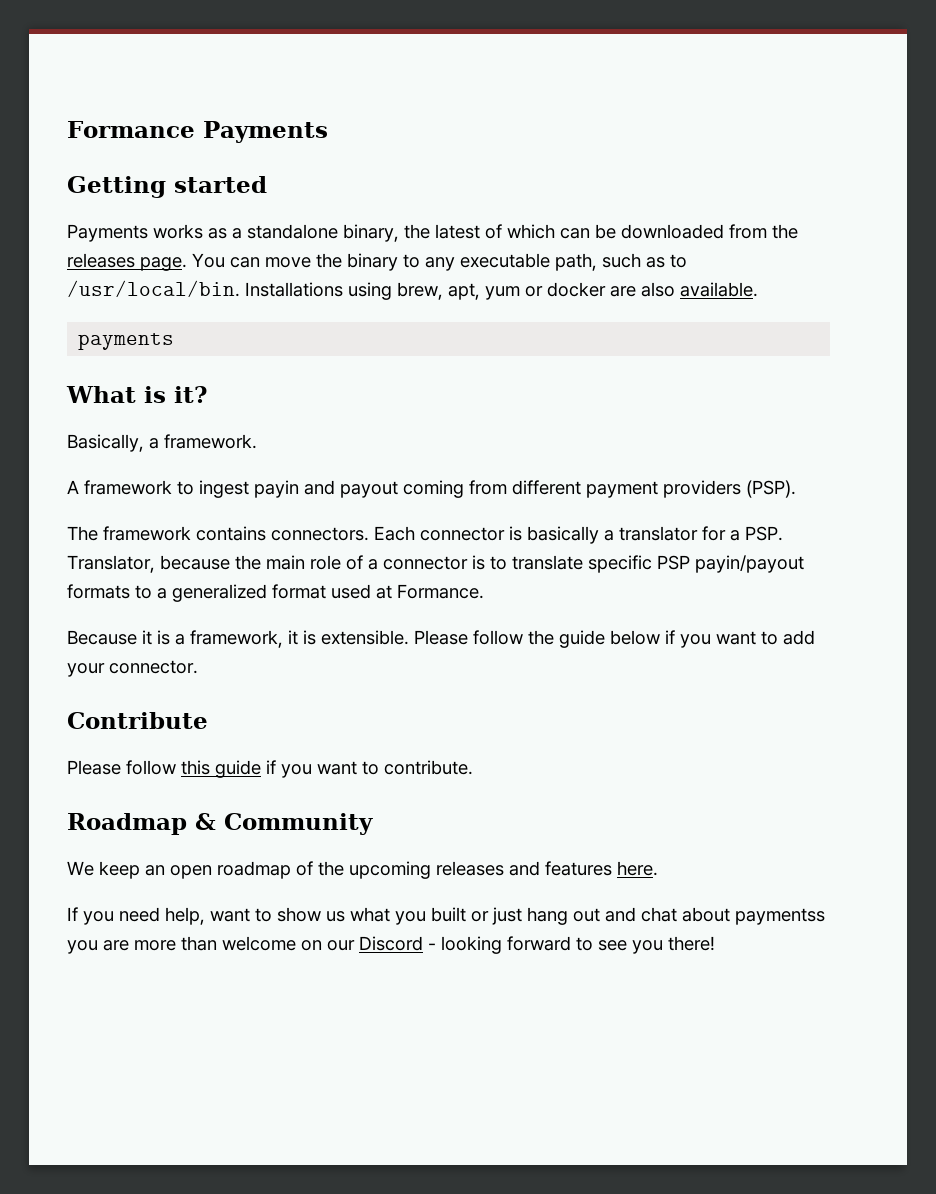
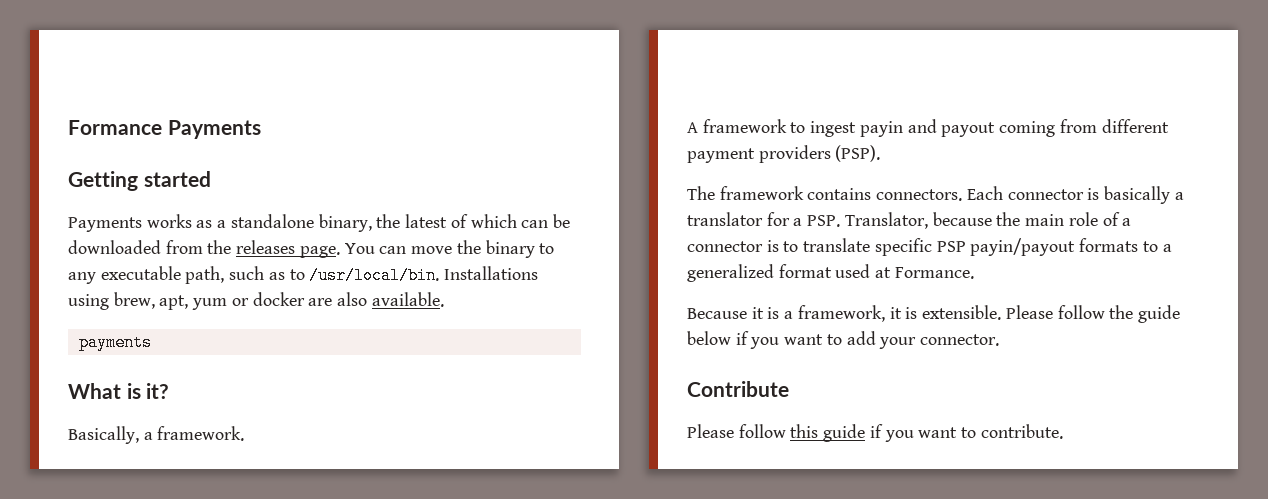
- Roadmap & Community
- We keep an open roadmap of the upcoming releases and features here.
- If you need help, want to show us what you built or just hang out and chat about paymentss you are more than welcome on our Discord - looking forward to see you there!

